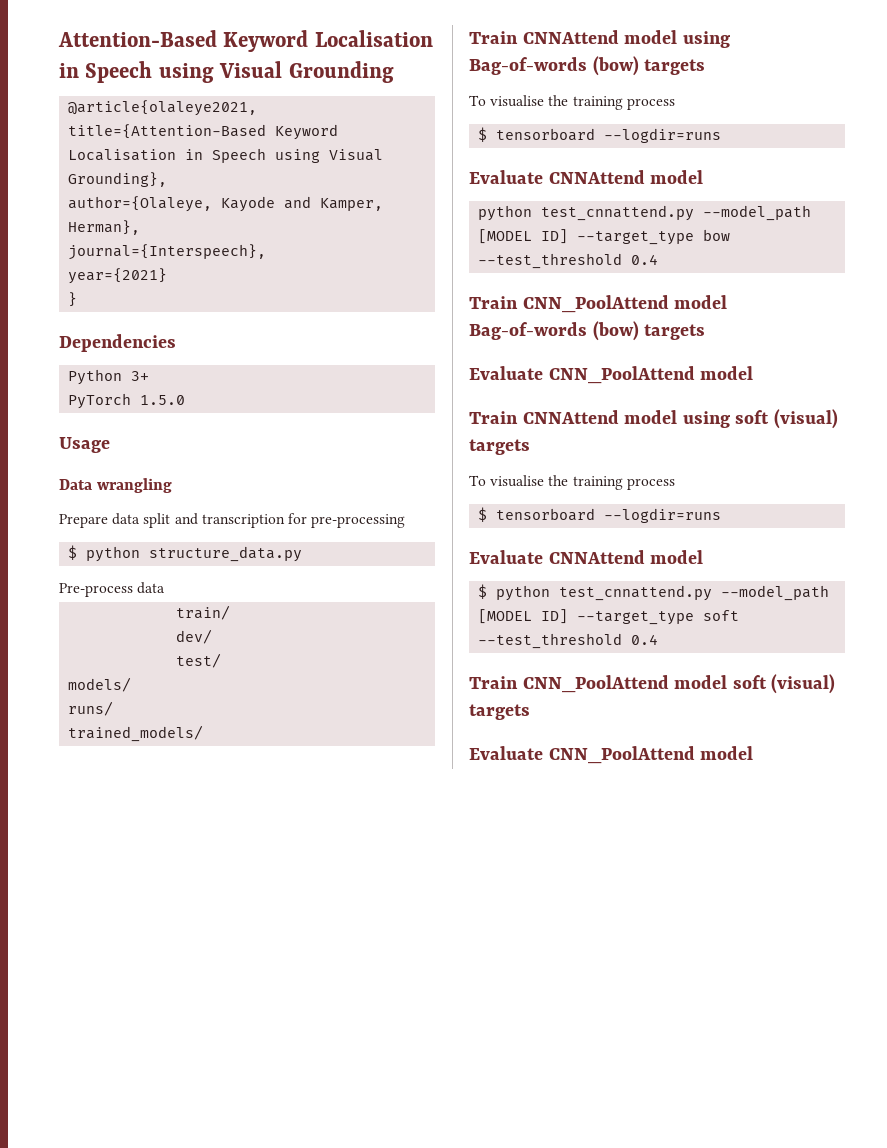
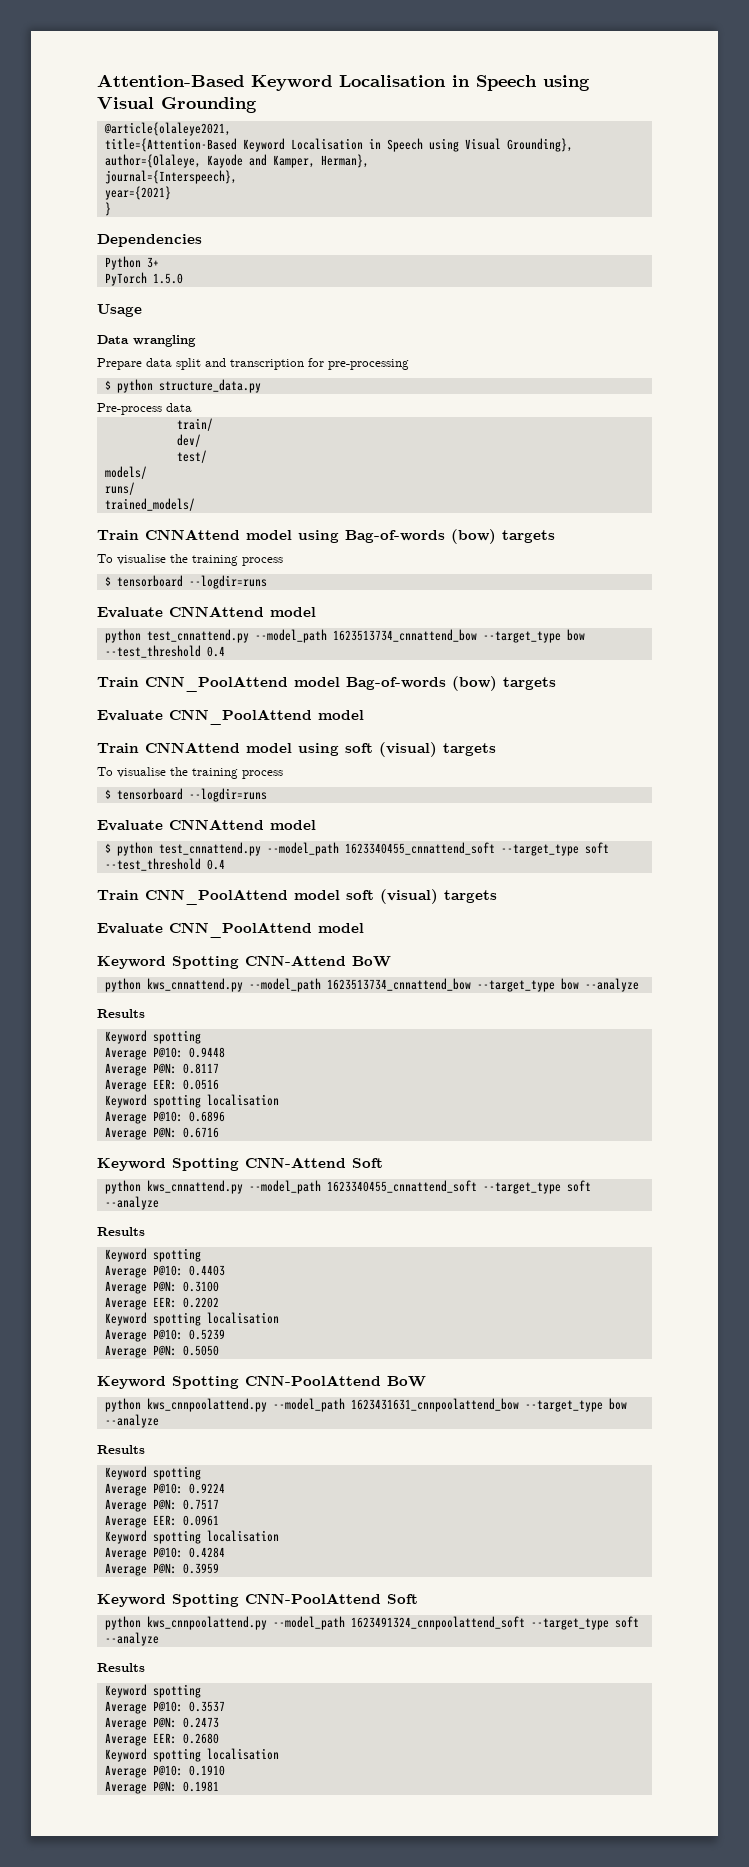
- python test_cnnattend.py --model_path [MODEL ID] --target_type bow --test_threshold 0.4
+ python test_cnnattend.py --model_path 1623513734_cnnattend_bow --target_type bow --test_threshold 0.4
- $ python test_cnnattend.py --model_path [MODEL ID] --target_type soft --test_threshold 0.4
+ $ python test_cnnattend.py --model_path 1623340455_cnnattend_soft --target_type soft --test_threshold 0.4
+ Keyword Spotting CNN-Attend BoW
+ python kws_cnnattend.py --model_path 1623513734_cnnattend_bow --target_type bow --analyze
+ Results
+ Keyword spotting
+ Average P@10: 0.9448
+ Average P@N: 0.8117
+ Average EER: 0.0516
+ Keyword spotting localisation
+ Average P@10: 0.6896
+ Average P@N: 0.6716
+ Keyword Spotting CNN-Attend Soft
+ python kws_cnnattend.py --model_path 1623340455_cnnattend_soft --target_type soft --analyze
+ Results
+ Keyword spotting
+ Average P@10: 0.4403
+ Average P@N: 0.3100
+ Average EER: 0.2202
+ Keyword spotting localisation
+ Average P@10: 0.5239
+ Average P@N: 0.5050
+ Keyword Spotting CNN-PoolAttend BoW
+ python kws_cnnpoolattend.py --model_path 1623431631_cnnpoolattend_bow --target_type bow --analyze
+ Results
+ Keyword spotting
+ Average P@10: 0.9224
+ Average P@N: 0.7517
+ Average EER: 0.0961
+ Keyword spotting localisation
+ Average P@10: 0.4284
+ Average P@N: 0.3959
+ Keyword Spotting CNN-PoolAttend Soft
+ python kws_cnnpoolattend.py --model_path 1623491324_cnnpoolattend_soft --target_type soft --analyze
+ Results
+ Keyword spotting
+ Average P@10: 0.3537
+ Average P@N: 0.2473
+ Average EER: 0.2680
+ Keyword spotting localisation
+ Average P@10: 0.1910
+ Average P@N: 0.1981

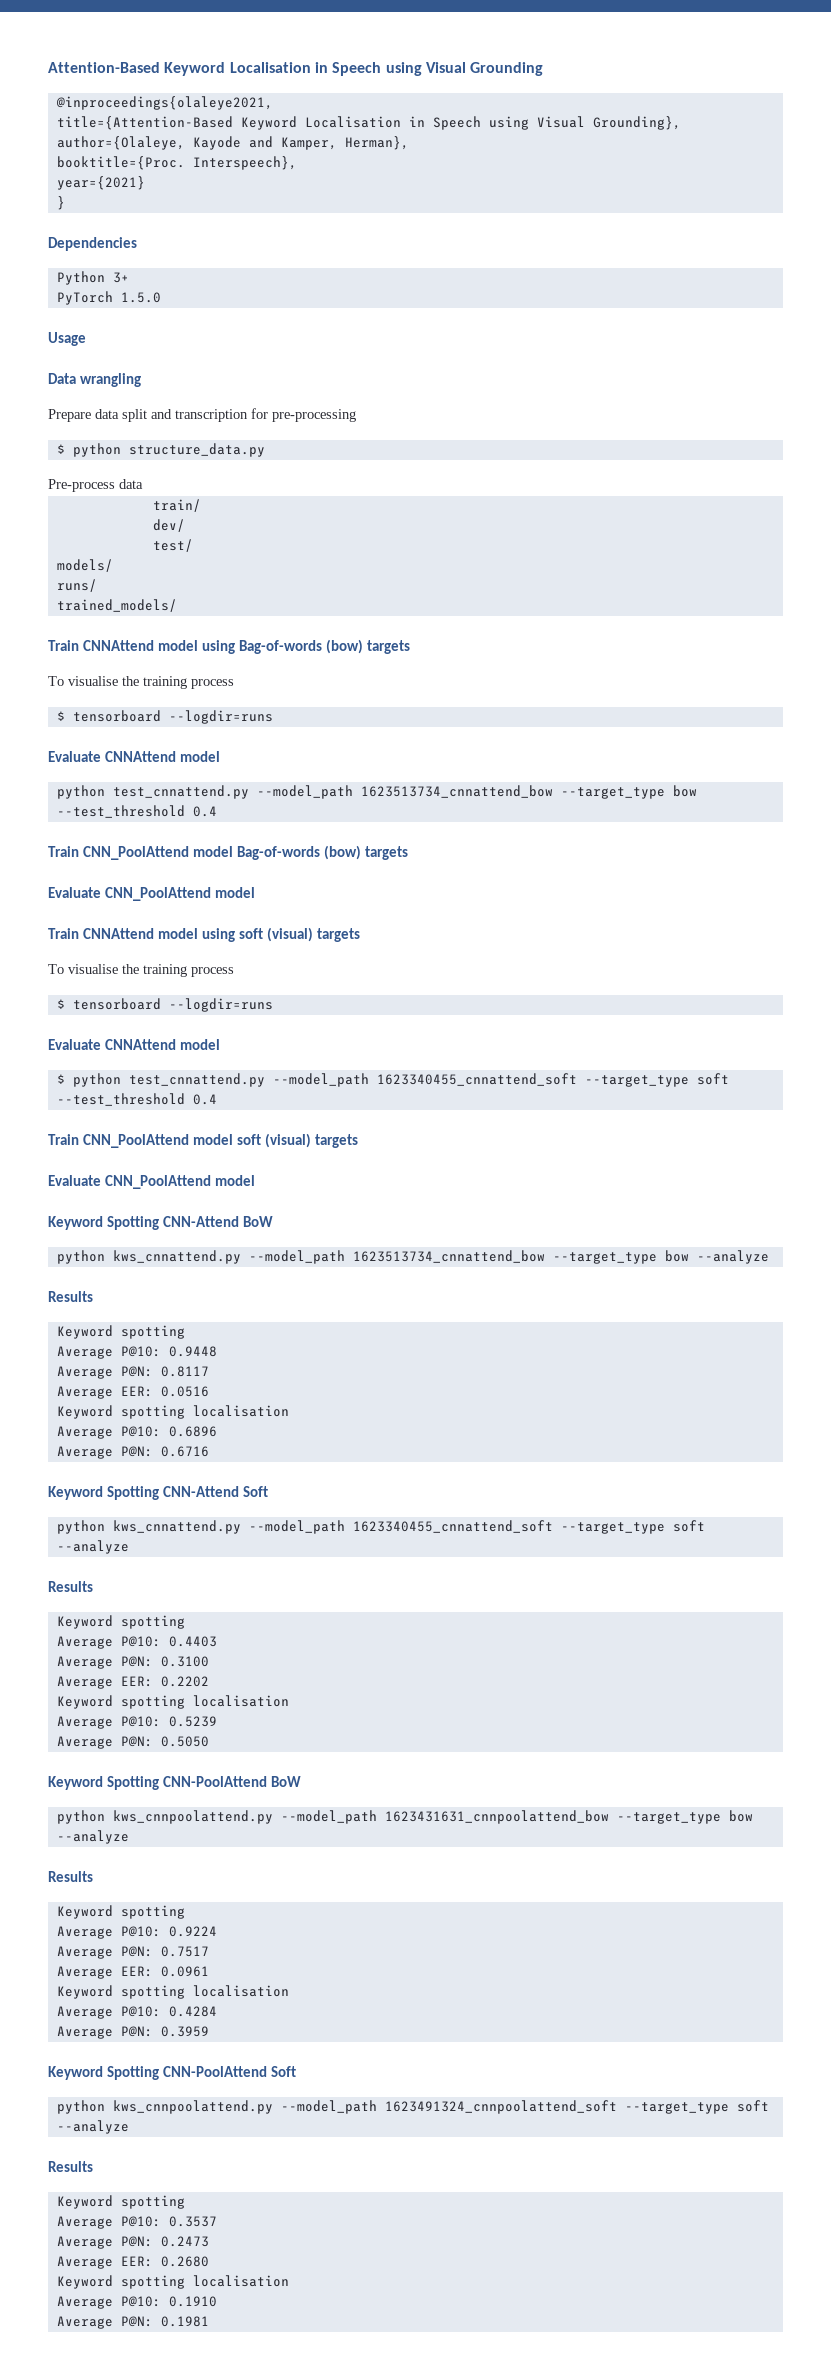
- @article{olaleye2021,
+ @inproceedings{olaleye2021,
- journal={Interspeech},
+ booktitle={Proc. Interspeech},

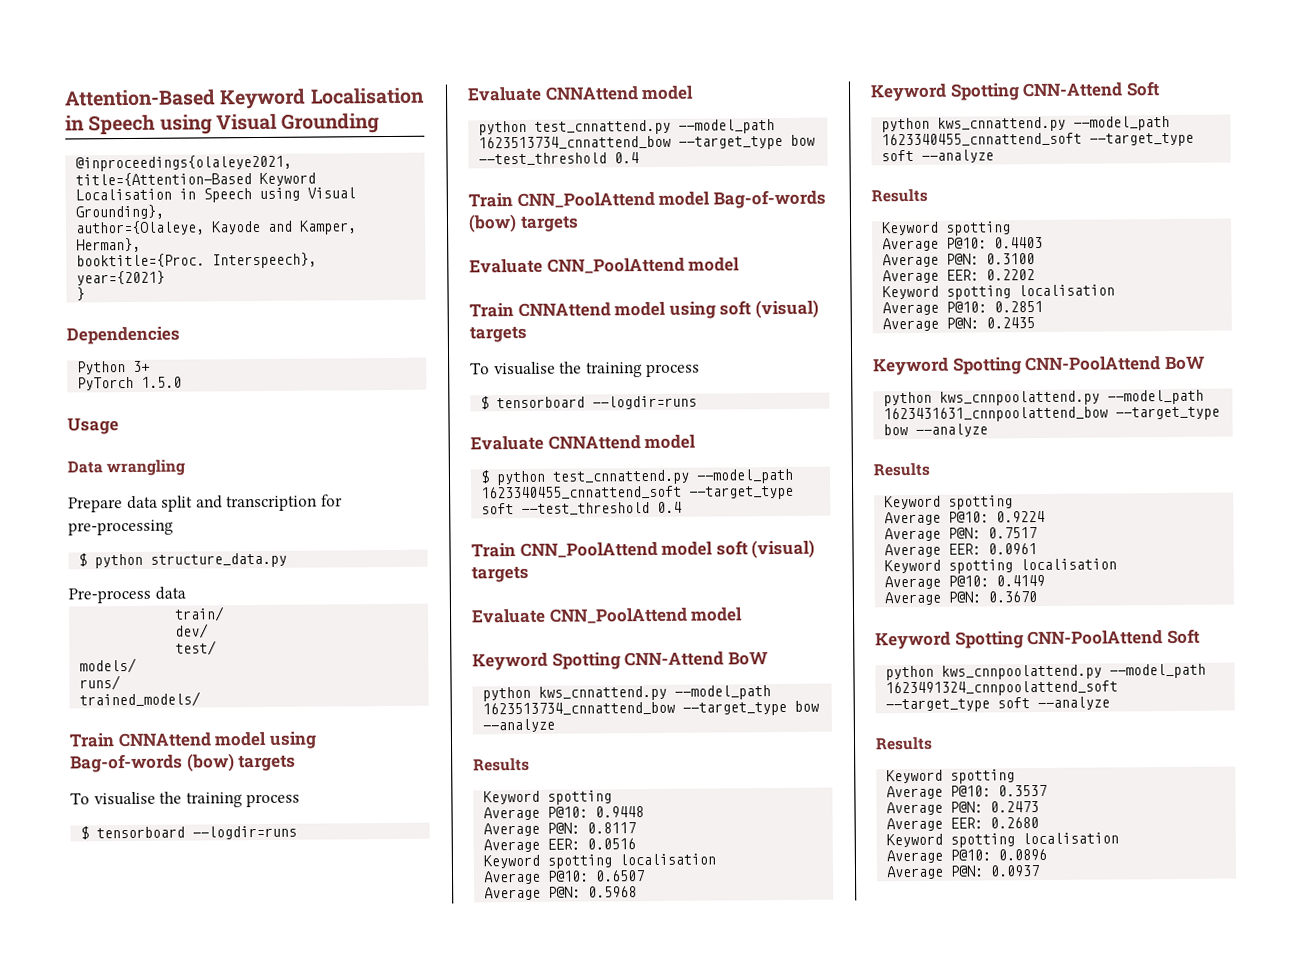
- Average P@10: 0.6896
- Average P@N: 0.6716
+ Average P@10: 0.6507
+ Average P@N: 0.5968
- Average P@10: 0.5239
- Average P@N: 0.5050
+ Average P@10: 0.2851
+ Average P@N: 0.2435
- Average P@10: 0.4284
- Average P@N: 0.3959
+ Average P@10: 0.4149
+ Average P@N: 0.3670
- Average P@10: 0.1910
- Average P@N: 0.1981
+ Average P@10: 0.0896
+ Average P@N: 0.0937

